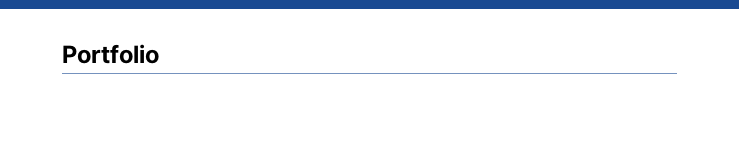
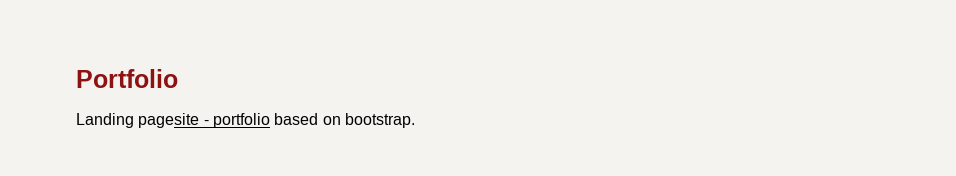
+ Landing pagesite - portfolio based on bootstrap.

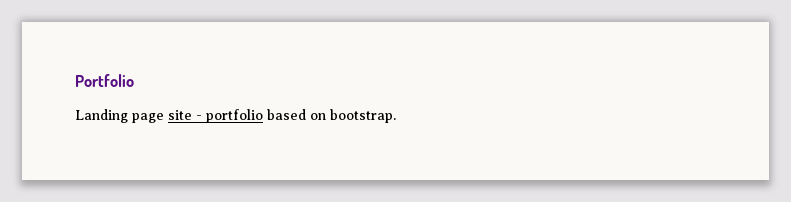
- Landing pagesite - portfolio based on bootstrap.
+ Landing page site - portfolio based on bootstrap.

